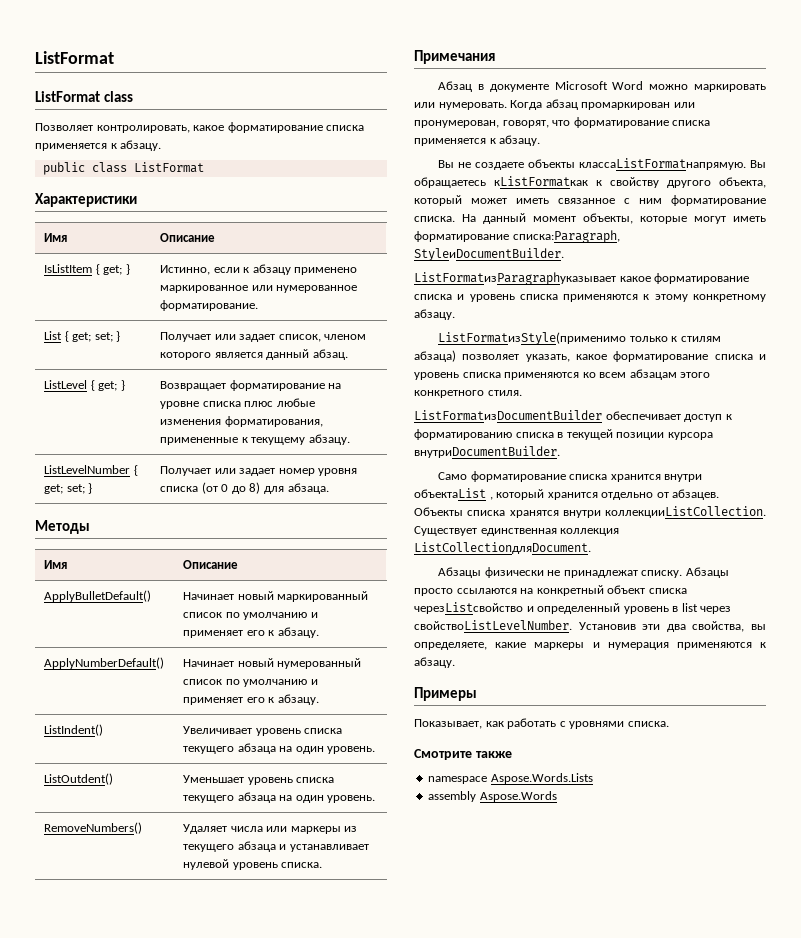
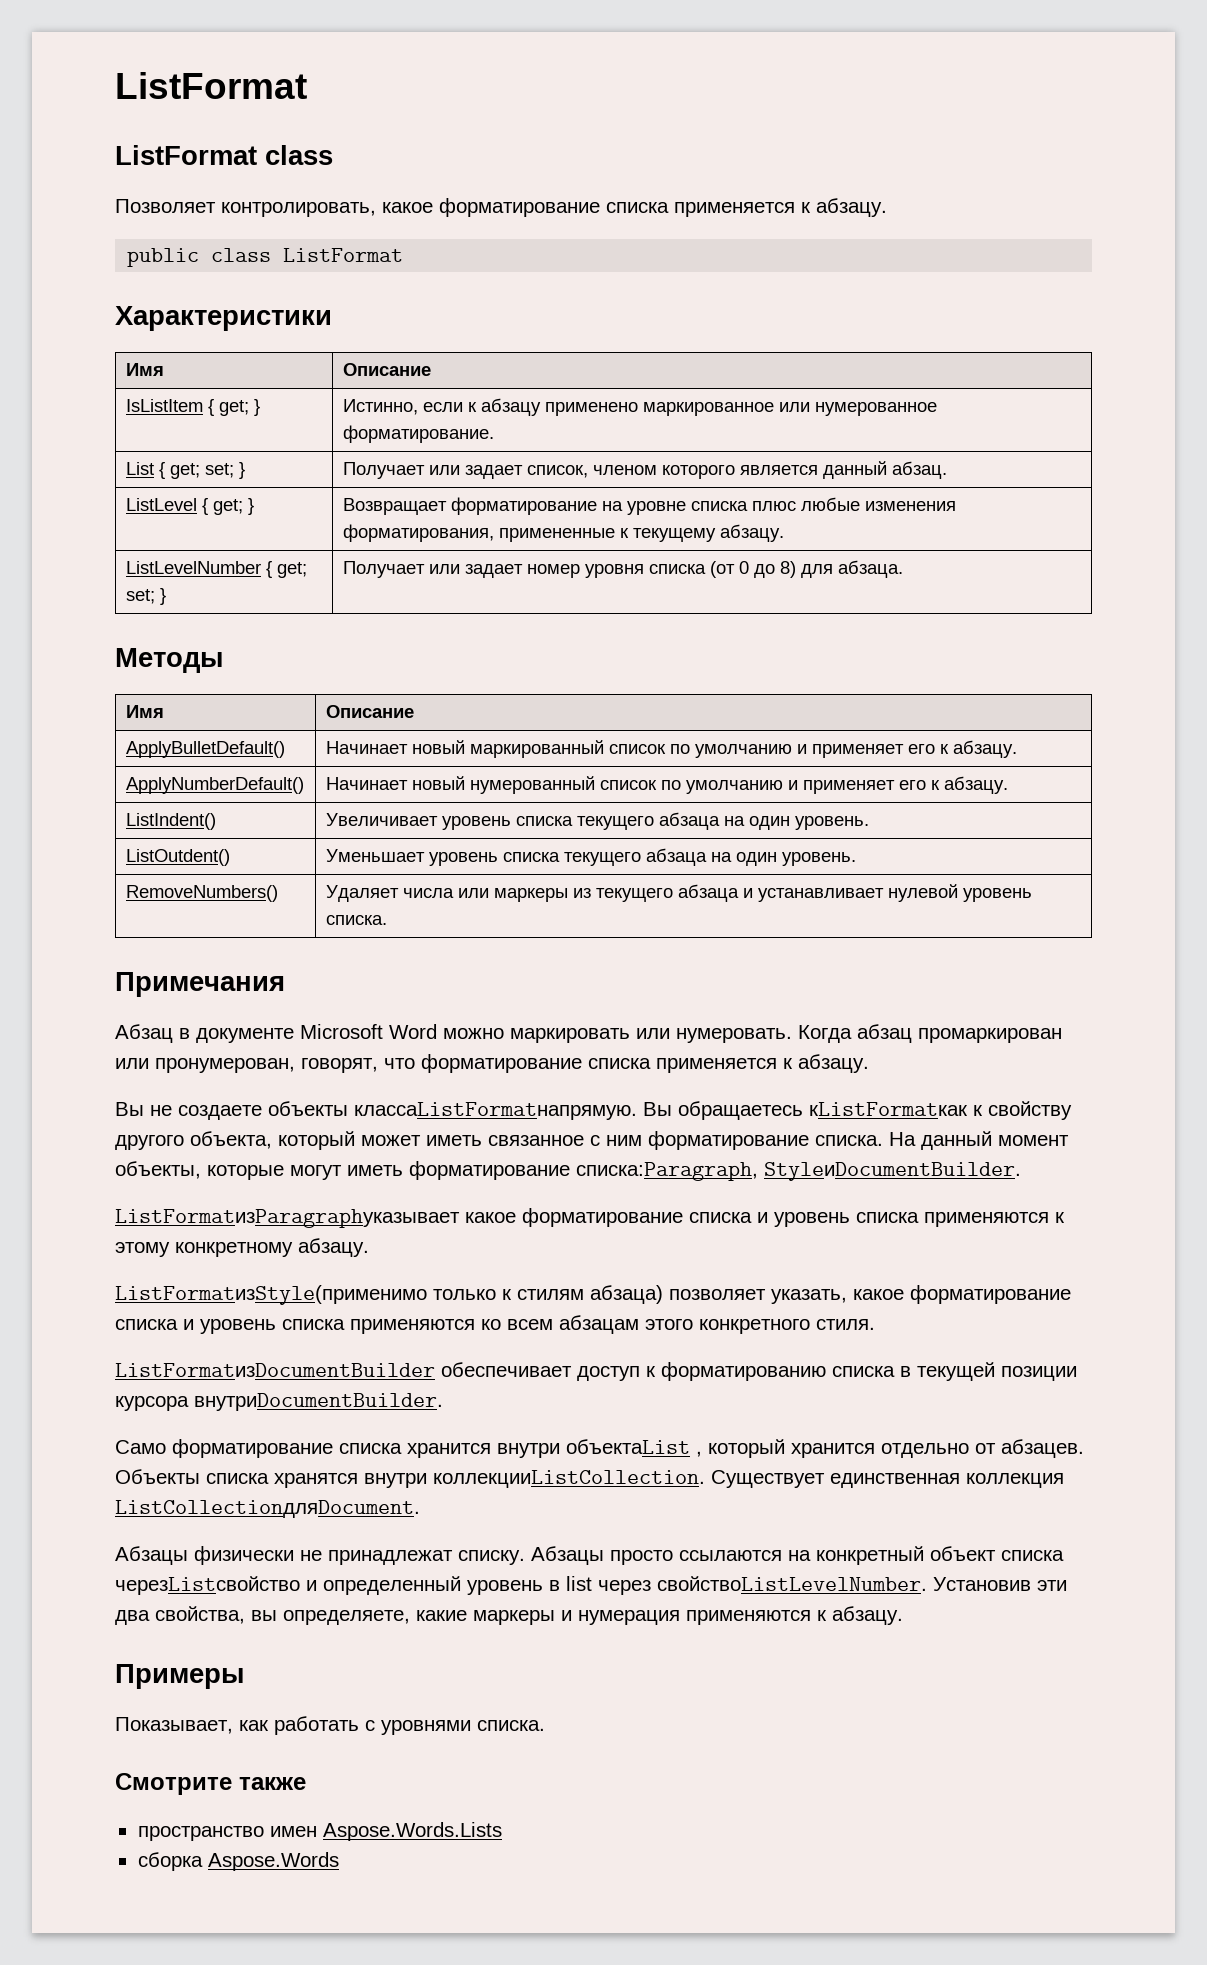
- namespace Aspose.Words.Lists
+ пространство имен Aspose.Words.Lists
- assembly Aspose.Words
+ сборка Aspose.Words

